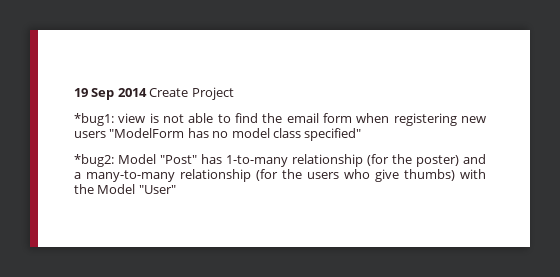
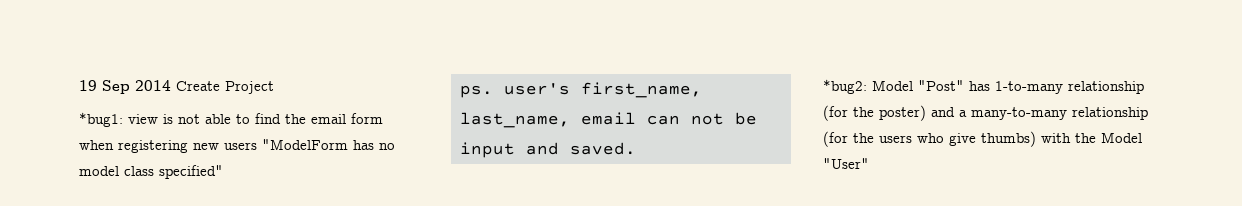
+ ps. user's first_name, last_name, email can not be input and saved.

